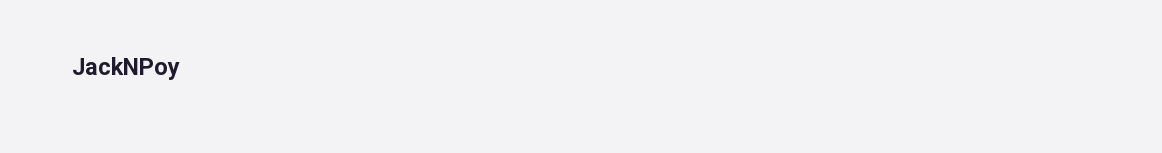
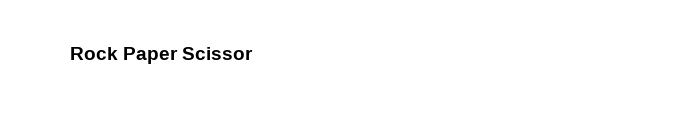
- JackNPoy
+ Rock Paper Scissor

